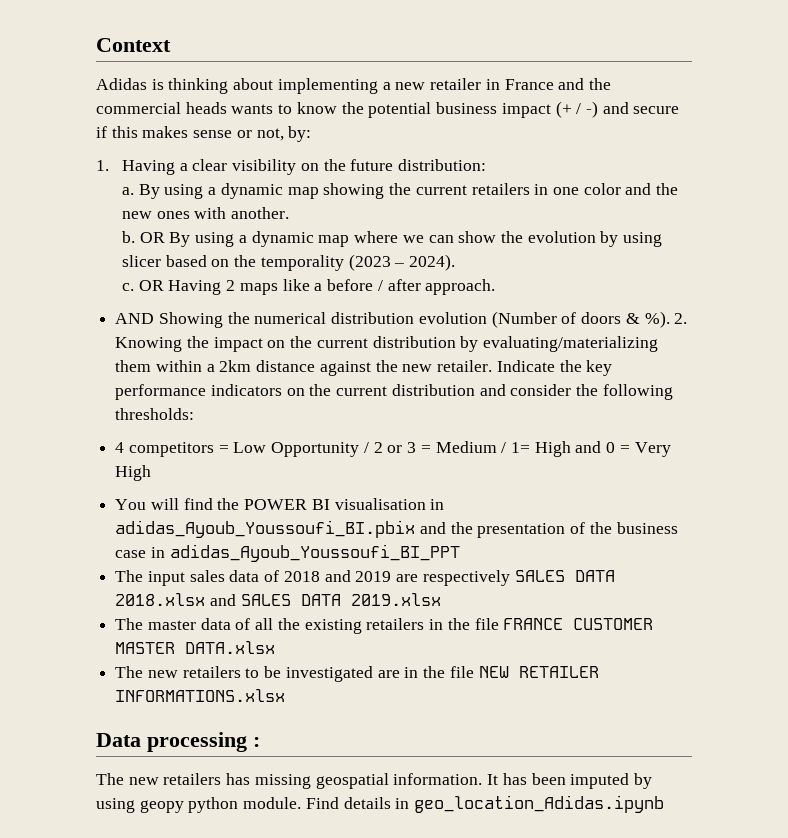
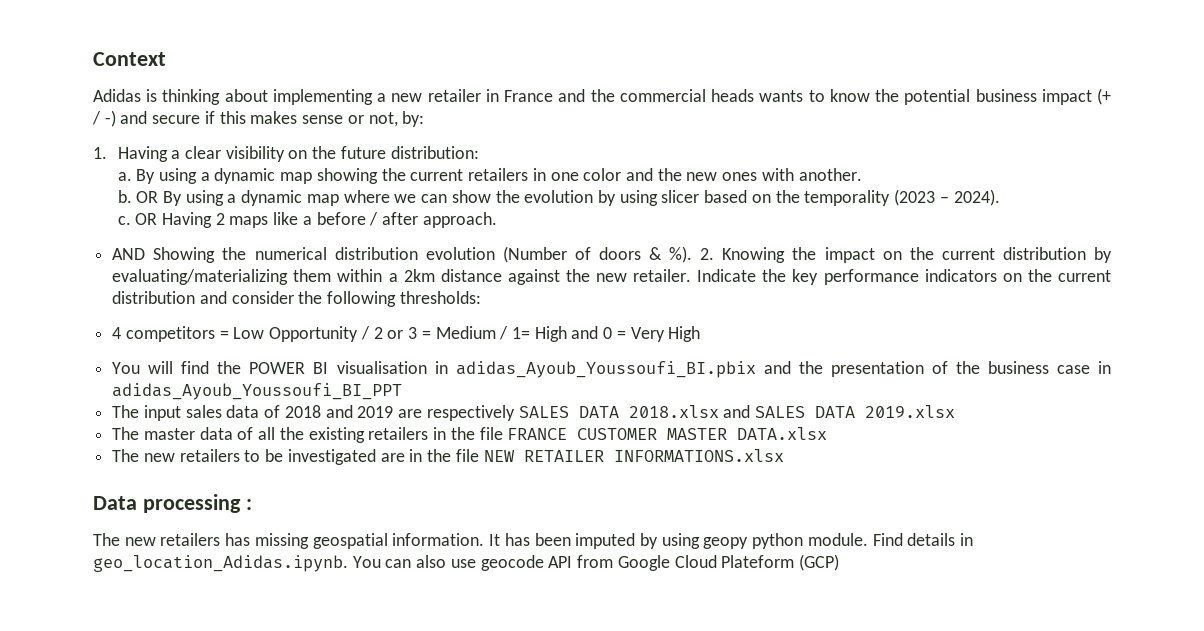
- Find details in geo_location_Adidas.ipynb
+ Find details in geo_location_Adidas.ipynb. You can also use geocode API from Google Cloud Plateform (GCP)

